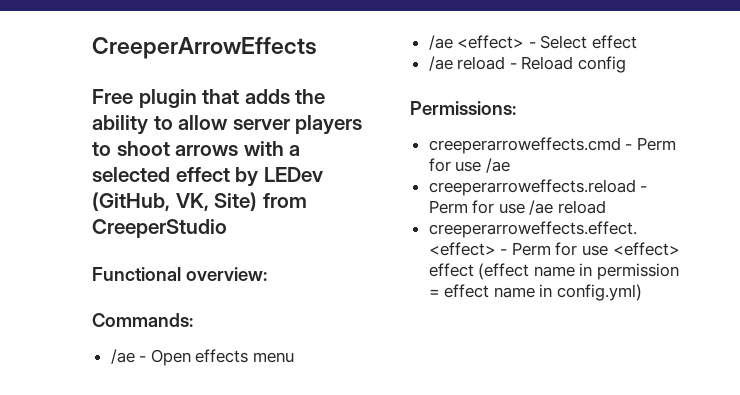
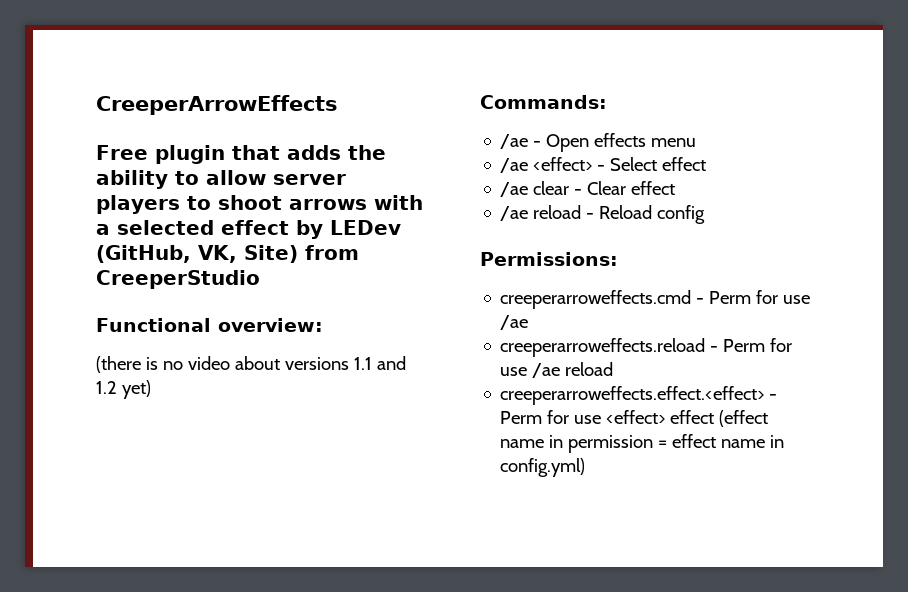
+ (there is no video about versions 1.1 and 1.2 yet)
+ /ae clear - Clear effect

